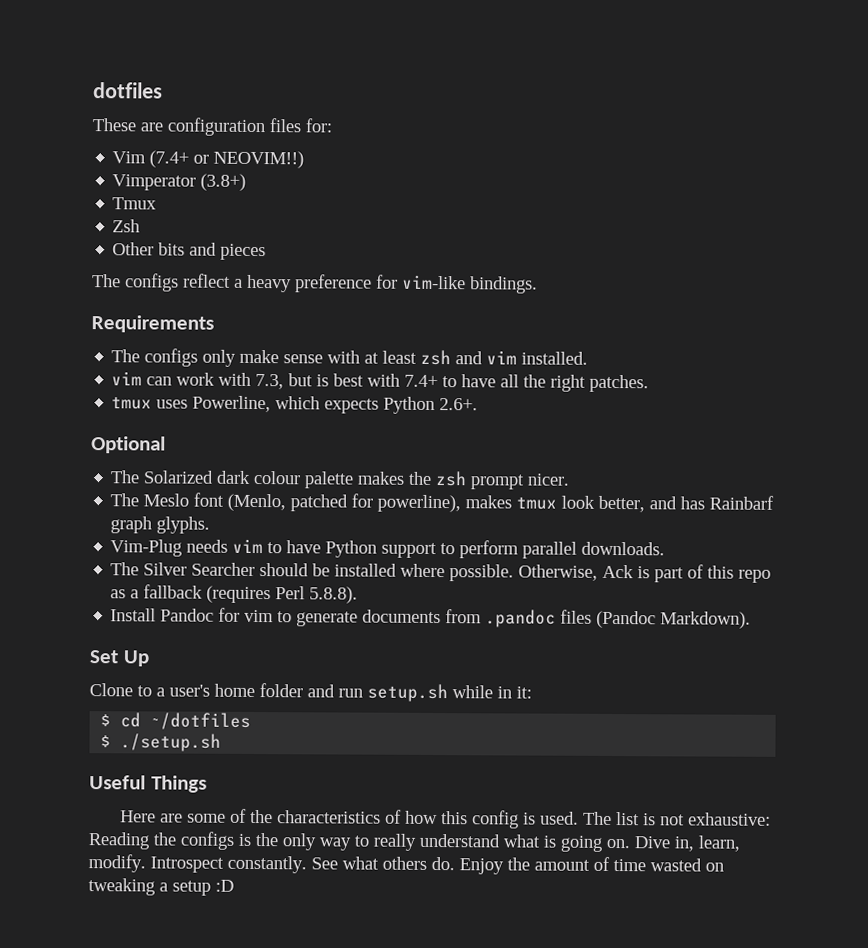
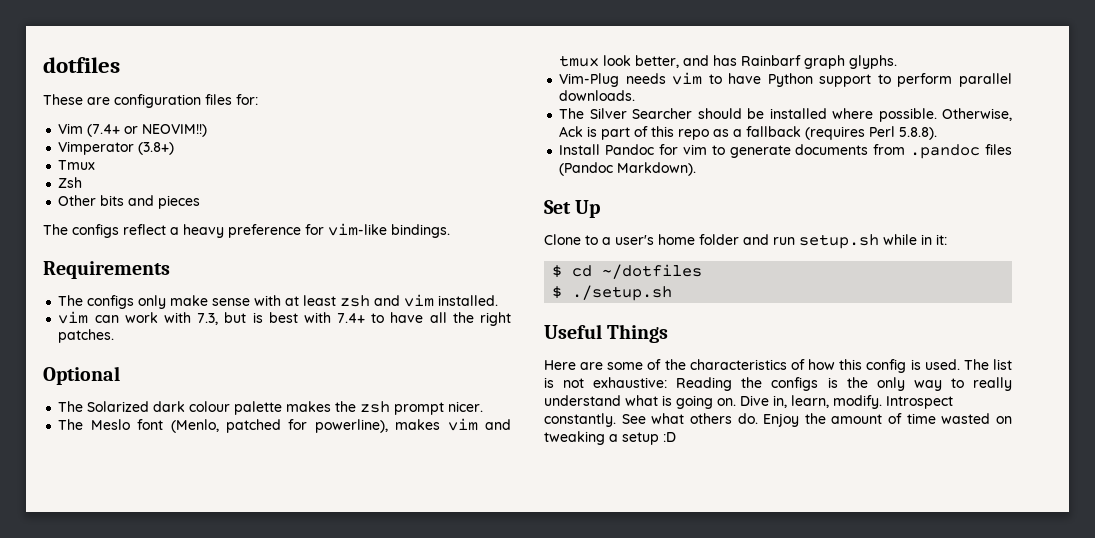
- tmux uses Powerline, which expects Python 2.6+.
- The Meslo font (Menlo, patched for powerline), makes tmux look better, and has Rainbarf graph glyphs.
+ The Meslo font (Menlo, patched for powerline), makes vim and tmux look better, and has Rainbarf graph glyphs.

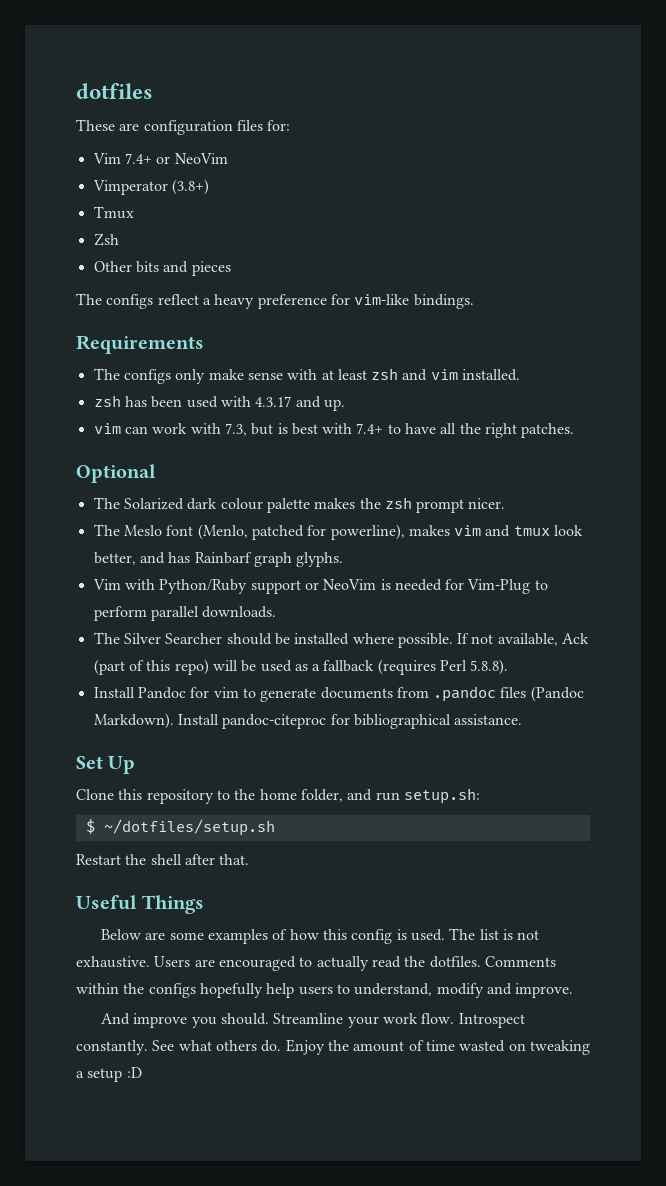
- Vim (7.4+ or NEOVIM!!)
+ Vim 7.4+ or NeoVim
+ zsh has been used with 4.3.17 and up.
- Vim-Plug needs vim to have Python support to perform parallel downloads.
+ Vim with Python/Ruby support or NeoVim is needed for Vim-Plug to perform parallel downloads.
- Otherwise, Ack is part of this repo as a fallback (requires Perl 5.8.8).
+ If not available, Ack (part of this repo) will be used as a fallback (requires Perl 5.8.8).
- Install Pandoc for vim to generate documents from .pandoc files (Pandoc Markdown).
+ Install Pandoc for vim to generate documents from .pandoc files (Pandoc Markdown). Install pandoc-citeproc for bibliographical assistance.
  Set Up
- Clone to a user's home folder and run setup.sh while in it:
- $ cd ~/dotfiles
- $ ./setup.sh
+ Clone this repository to the home folder, and run setup.sh:
+ $ ~/dotfiles/setup.sh
+ Restart the shell after that.
- Here are some of the characteristics of how this config is used.
+ Below are some examples of how this config is used.
- The list is not exhaustive: Reading the configs is the only way to really understand what is going on. Dive in, learn, modify.
+ The list is not exhaustive. Users are encouraged to actually read the dotfiles. Comments within the configs hopefully help users to understand, modify and improve.
+ And improve you should. Streamline your work flow.

